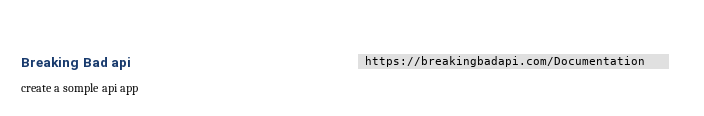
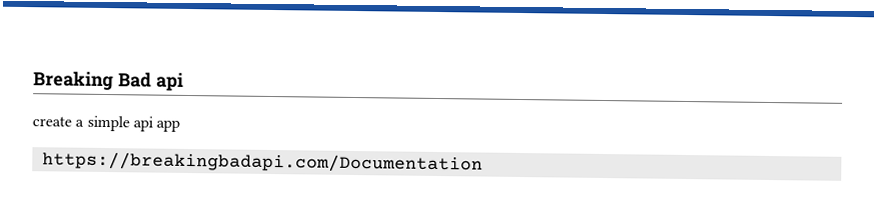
- create a somple api app
+ create a simple api app

